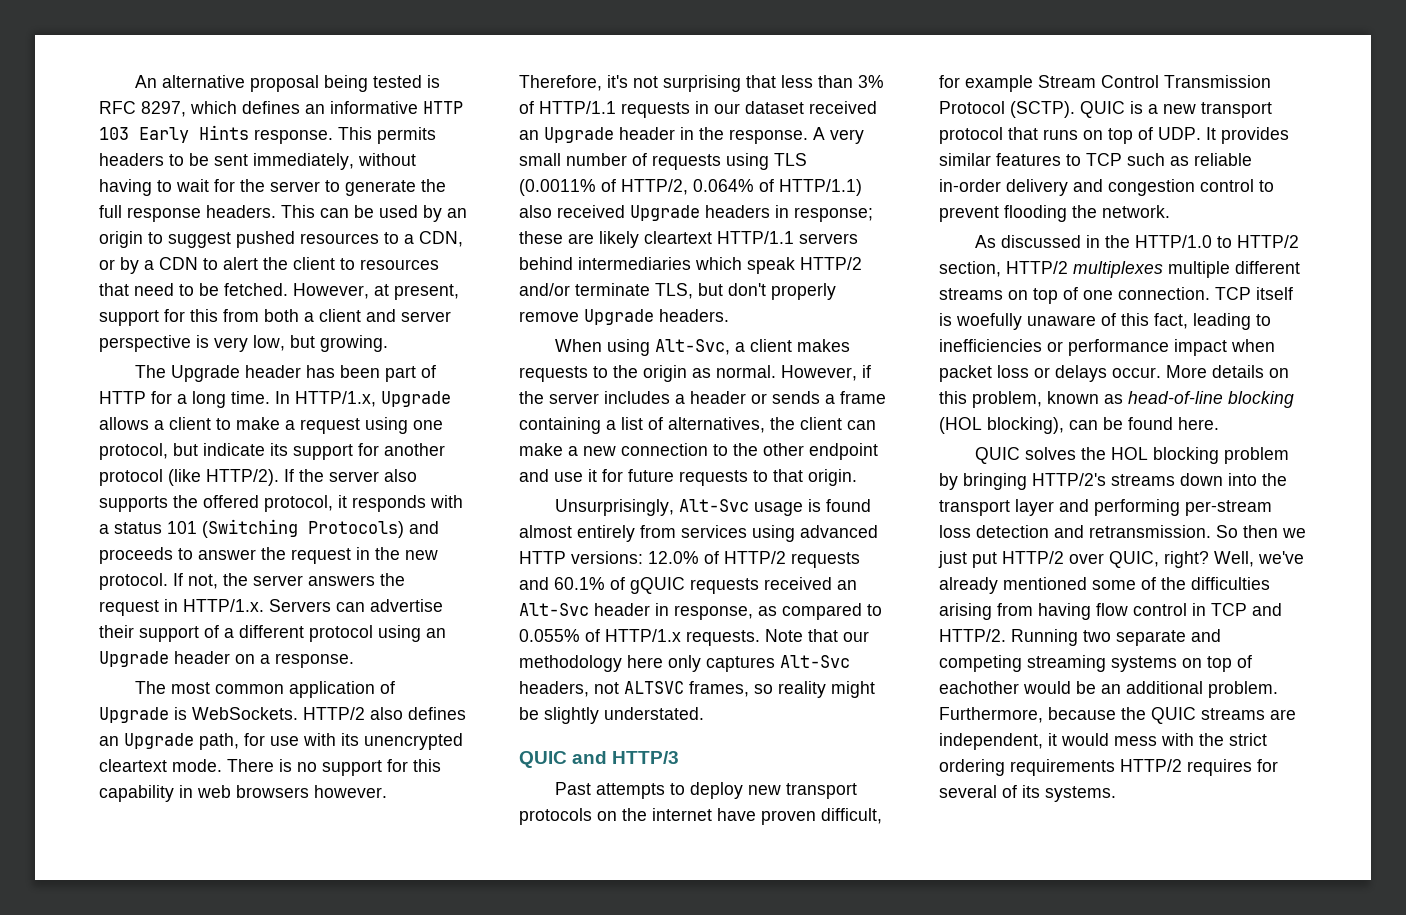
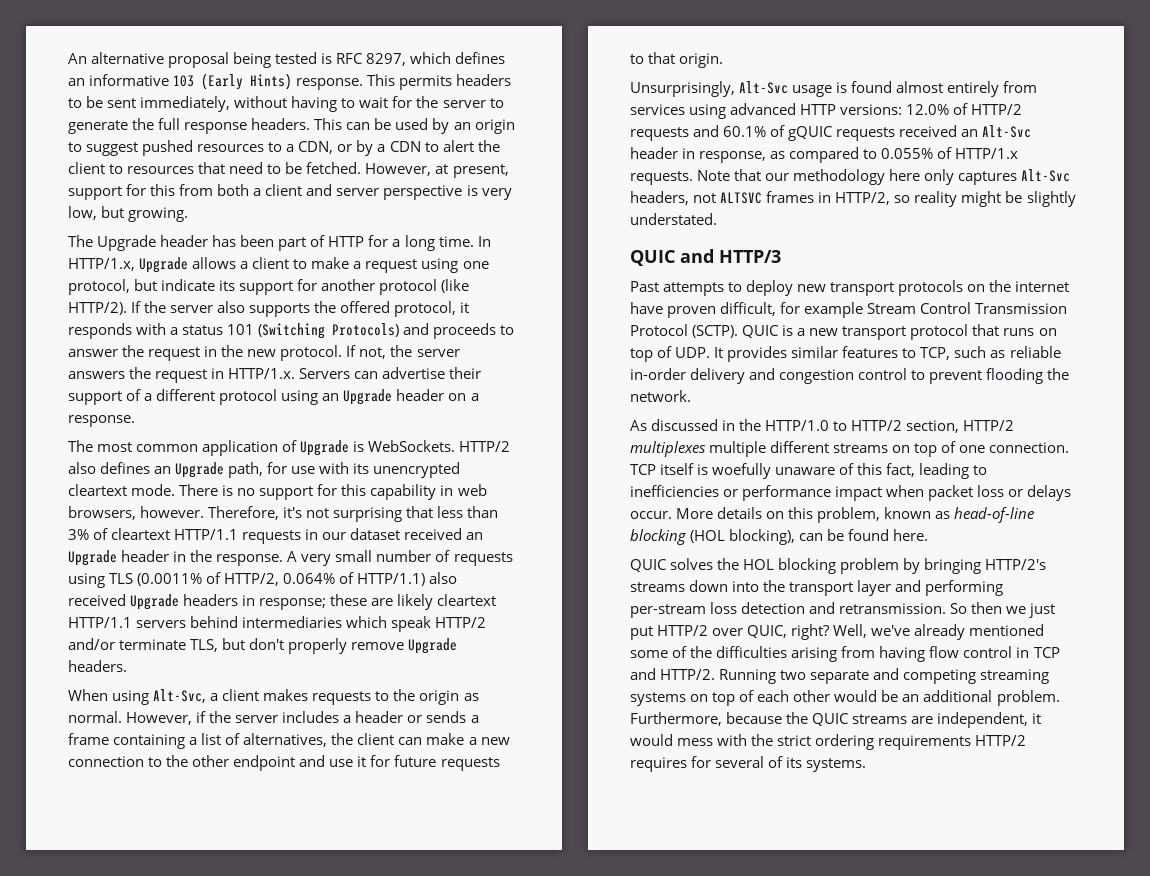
- An alternative proposal being tested is RFC 8297, which defines an informative HTTP 103 Early Hints response.
+ An alternative proposal being tested is RFC 8297, which defines an informative 103 (Early Hints) response.
- There is no support for this capability in web browsers however.
+ There is no support for this capability in web browsers, however.
- Therefore, it's not surprising that less than 3% of HTTP/1.1 requests in our dataset received an Upgrade header in the response.
+ Therefore, it's not surprising that less than 3% of cleartext HTTP/1.1 requests in our dataset received an Upgrade header in the response.
- Note that our methodology here only captures Alt-Svc headers, not ALTSVC frames, so reality might be slightly understated.
+ Note that our methodology here only captures Alt-Svc headers, not ALTSVC frames in HTTP/2, so reality might be slightly understated.
- QUIC is a new transport protocol that runs on top of UDP. It provides similar features to TCP such as reliable in-order delivery and congestion control to prevent flooding the network.
+ QUIC is a new transport protocol that runs on top of UDP. It provides similar features to TCP, such as reliable in-order delivery and congestion control to prevent flooding the network.
- Running two separate and competing streaming systems on top of eachother would be an additional problem.
+ Running two separate and competing streaming systems on top of each other would be an additional problem.

